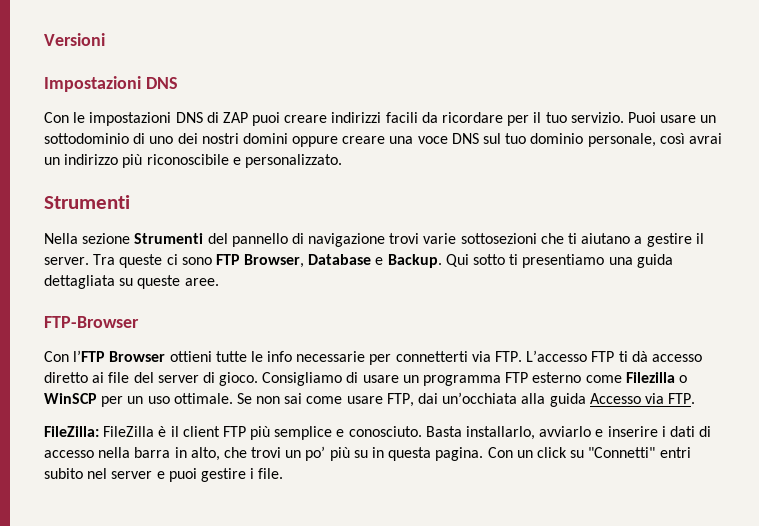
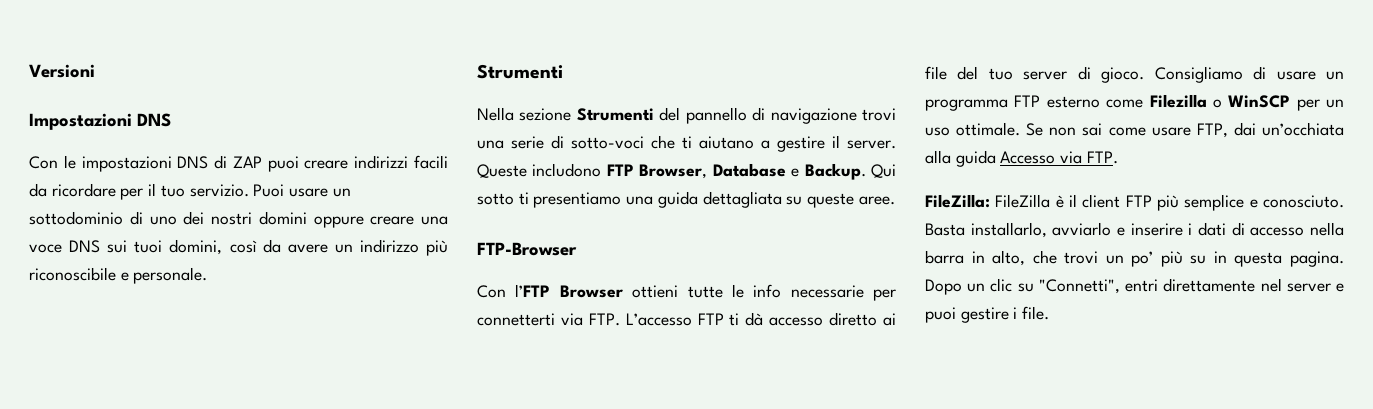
- Puoi usare un sottodominio di uno dei nostri domini oppure creare una voce DNS sul tuo dominio personale, così avrai un indirizzo più riconoscibile e personalizzato.
+ Puoi usare un sottodominio di uno dei nostri domini oppure creare una voce DNS sui tuoi domini, così da avere un indirizzo più riconoscibile e personale.
- Nella sezione Strumenti del pannello di navigazione trovi varie sottosezioni che ti aiutano a gestire il server.
+ Nella sezione Strumenti del pannello di navigazione trovi una serie di sotto-voci che ti aiutano a gestire il server.
- Tra queste ci sono FTP Browser, Database e Backup.
+ Queste includono FTP Browser, Database e Backup.
- Con l’FTP Browser ottieni tutte le info necessarie per connetterti via FTP. L’accesso FTP ti dà accesso diretto ai file del server di gioco.
+ Con l’FTP Browser ottieni tutte le info necessarie per connetterti via FTP. L’accesso FTP ti dà accesso diretto ai file del tuo server di gioco.
- Con un click su "Connetti" entri subito nel server e puoi gestire i file.
+ Dopo un clic su "Connetti", entri direttamente nel server e puoi gestire i file.

